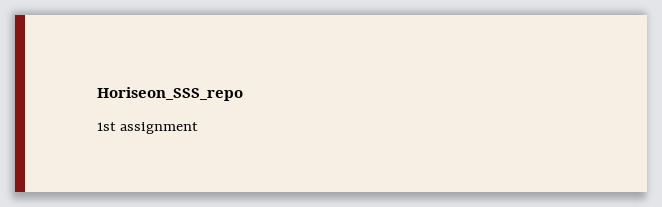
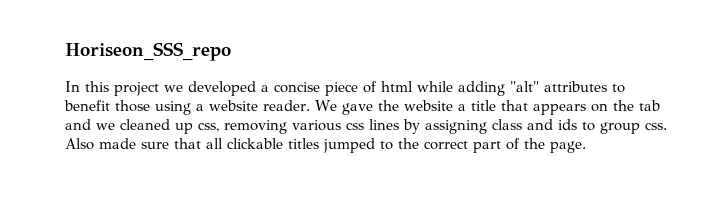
- 1st assignment
+ In this project we developed a concise piece of html while adding "alt" attributes to benefit those using a website reader. We gave the website a title that appears on the tab and we cleaned up css, removing various css lines by assigning class and ids to group css. Also made sure that all clickable titles jumped to the correct part of the page.

